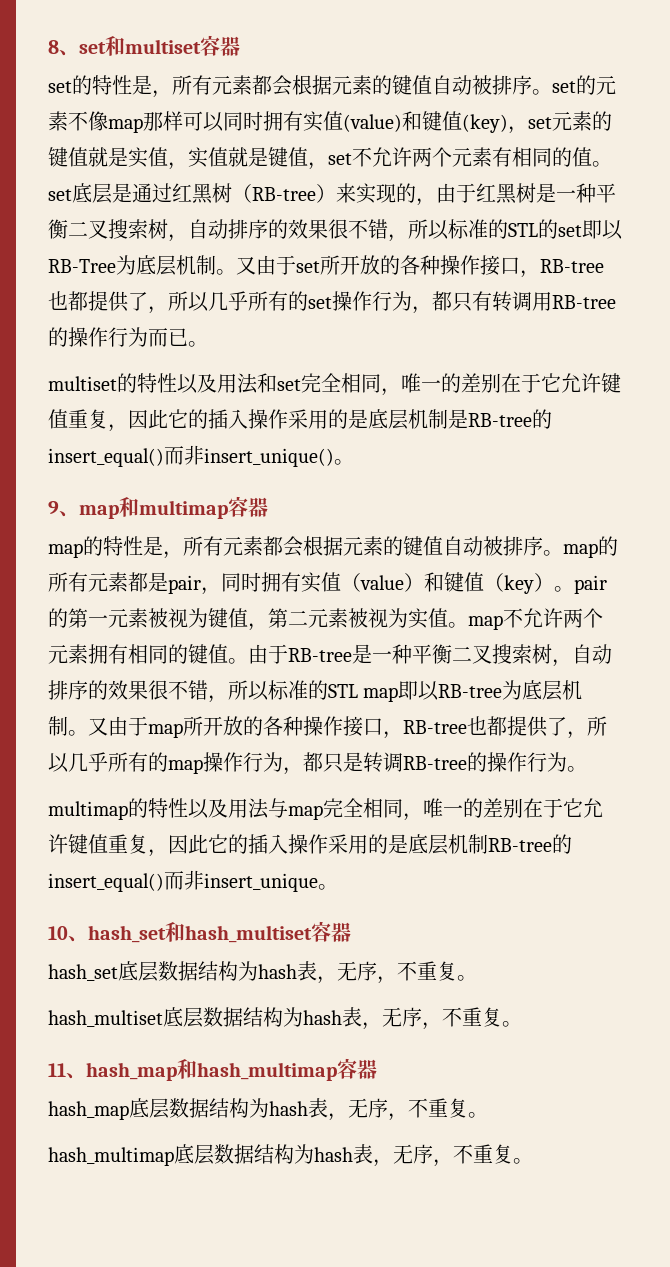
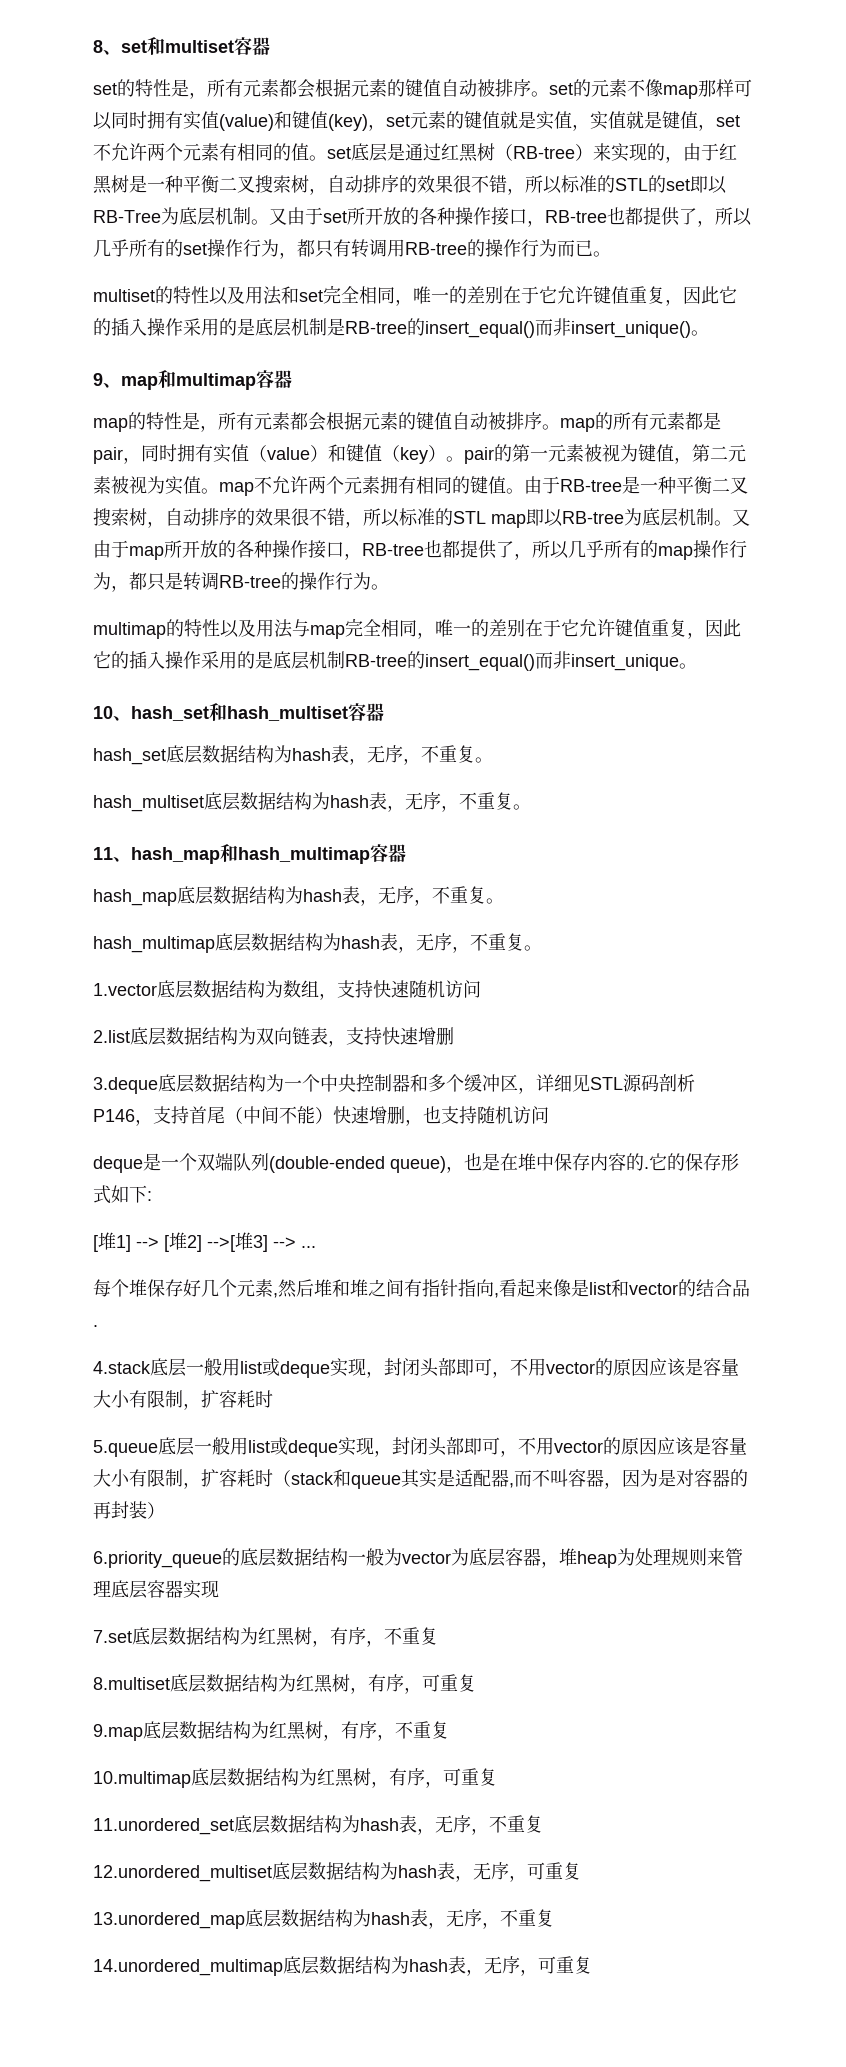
+ 1.vector底层数据结构为数组，支持快速随机访问
+ 2.list底层数据结构为双向链表，支持快速增删
+ 3.deque底层数据结构为一个中央控制器和多个缓冲区，详细见STL源码剖析P146，支持首尾（中间不能）快速增删，也支持随机访问
+ deque是一个双端队列(double-ended queue)，也是在堆中保存内容的.它的保存形式如下:
+ [堆1] --> [堆2] -->[堆3] --> ...
+ 每个堆保存好几个元素,然后堆和堆之间有指针指向,看起来像是list和vector的结合品.
+ 4.stack底层一般用list或deque实现，封闭头部即可，不用vector的原因应该是容量大小有限制，扩容耗时
+ 5.queue底层一般用list或deque实现，封闭头部即可，不用vector的原因应该是容量大小有限制，扩容耗时（stack和queue其实是适配器,而不叫容器，因为是对容器的再封装）
+ 6.priority_queue的底层数据结构一般为vector为底层容器，堆heap为处理规则来管理底层容器实现
+ 7.set底层数据结构为红黑树，有序，不重复
+ 8.multiset底层数据结构为红黑树，有序，可重复
+ 9.map底层数据结构为红黑树，有序，不重复
+ 10.multimap底层数据结构为红黑树，有序，可重复
+ 11.unordered_set底层数据结构为hash表，无序，不重复
+ 12.unordered_multiset底层数据结构为hash表，无序，可重复
+ 13.unordered_map底层数据结构为hash表，无序，不重复
+ 14.unordered_multimap底层数据结构为hash表，无序，可重复

